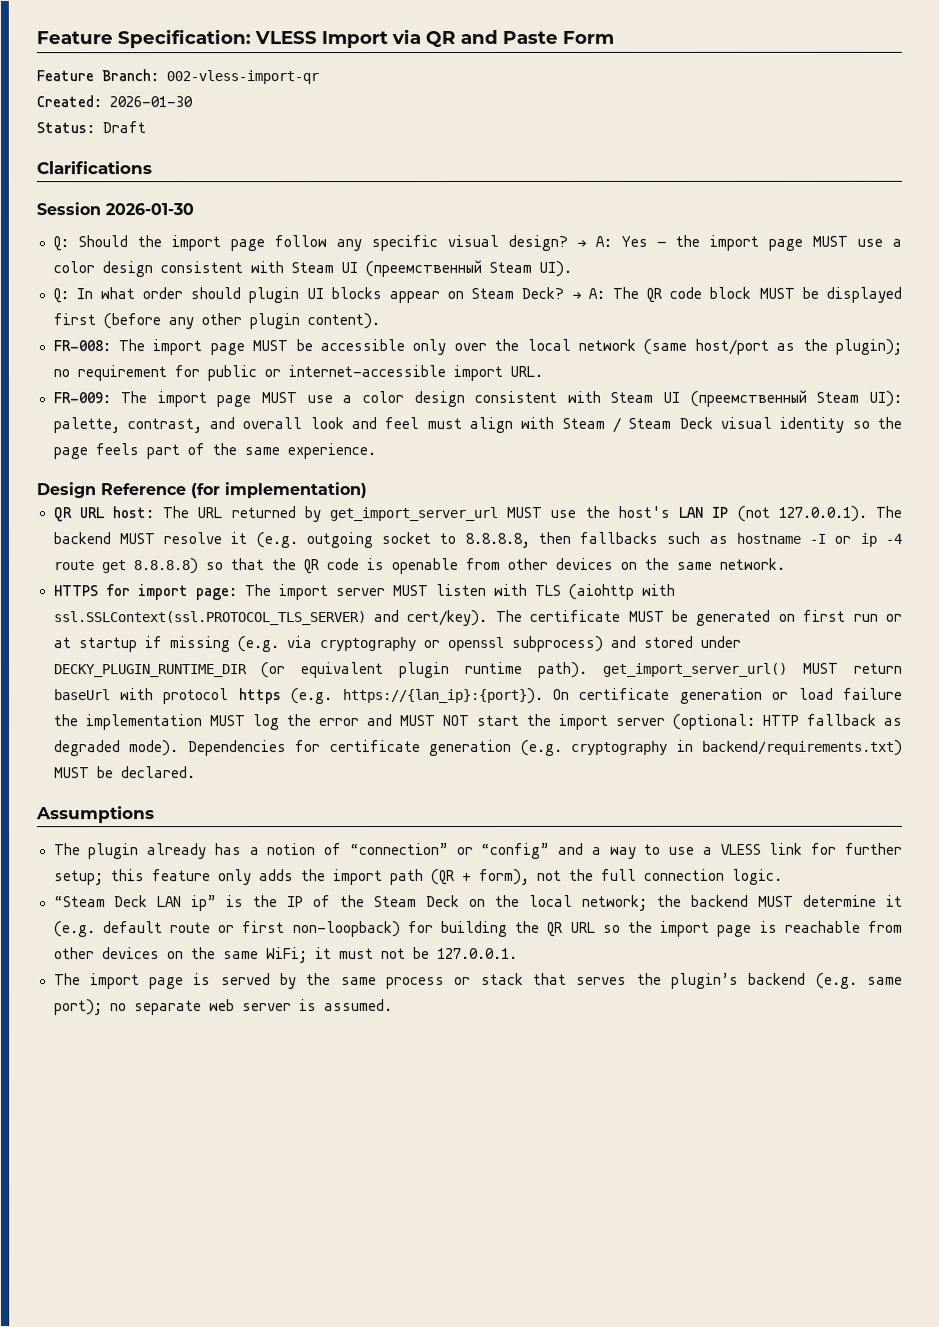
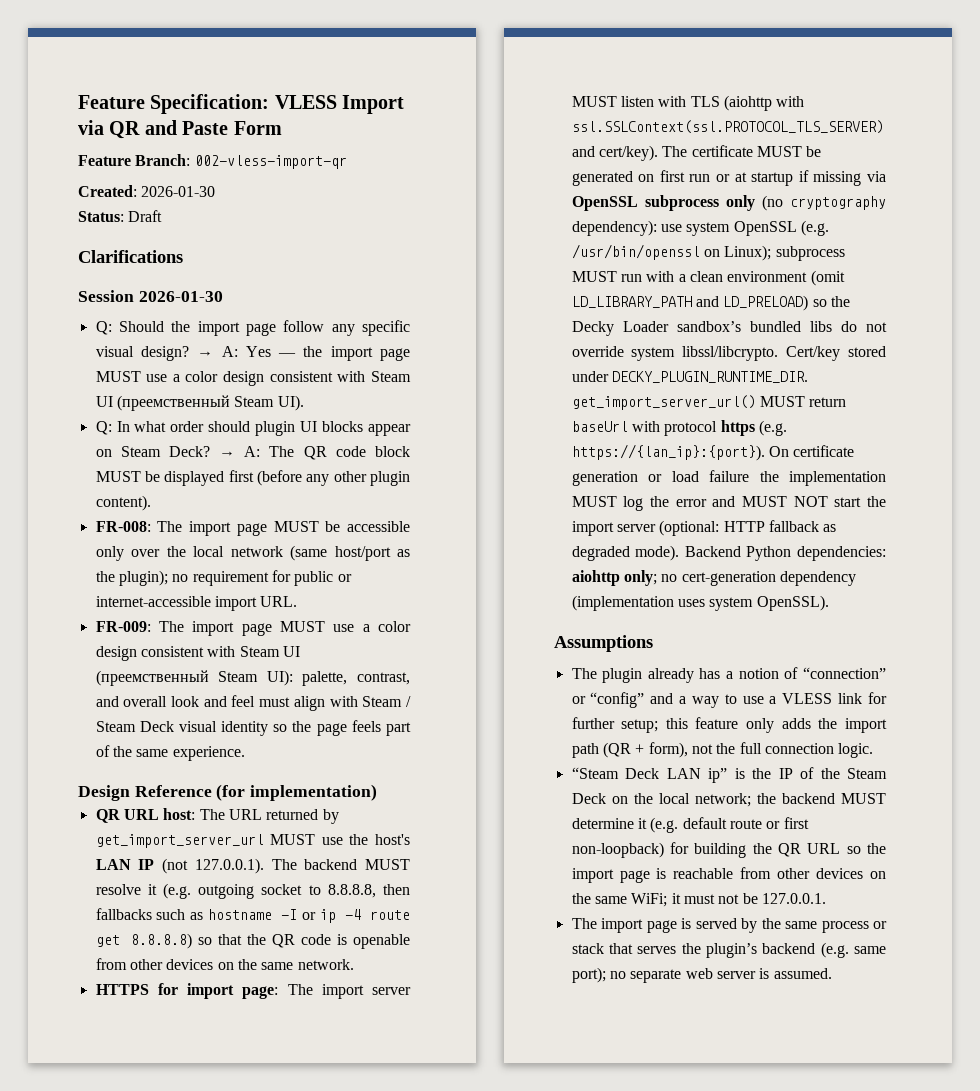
- The certificate MUST be generated on first run or at startup if missing (e.g. via cryptography or openssl subprocess) and stored under DECKY_PLUGIN_RUNTIME_DIR (or equivalent plugin runtime path). get_import_server_url() MUST return baseUrl with protocol https (e.g. https://{lan_ip}:{port}).
+ The certificate MUST be generated on first run or at startup if missing via OpenSSL subprocess only (no cryptography dependency): use system OpenSSL (e.g. /usr/bin/openssl on Linux); subprocess MUST run with a clean environment (omit LD_LIBRARY_PATH and LD_PRELOAD) so the Decky Loader sandbox’s bundled libs do not override system libssl/libcrypto. Cert/key stored under DECKY_PLUGIN_RUNTIME_DIR. get_import_server_url() MUST return baseUrl with protocol https (e.g. https://{lan_ip}:{port}).
- Dependencies for certificate generation (e.g. cryptography in backend/requirements.txt) MUST be declared.
+ Backend Python dependencies: aiohttp only; no cert-generation dependency (implementation uses system OpenSSL).

